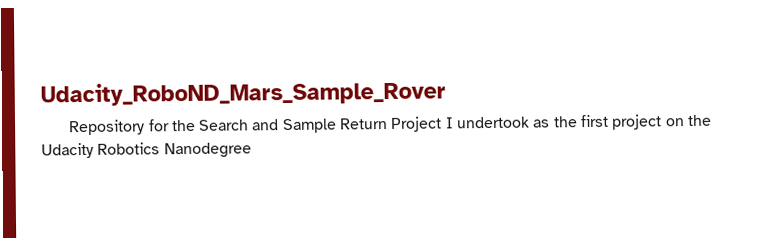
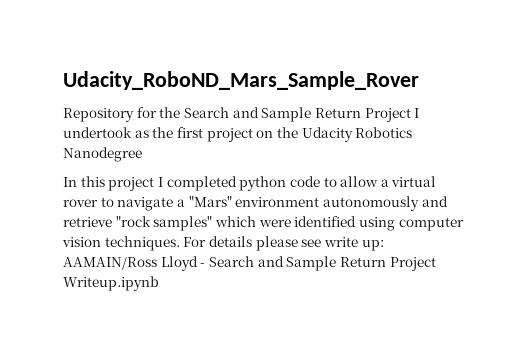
+ In this project I completed python code to allow a virtual rover to navigate a "Mars" environment autonomously and retrieve "rock samples" which were identified using computer vision techniques. For details please see write up: AAMAIN/Ross Lloyd - Search and Sample Return Project Writeup.ipynb

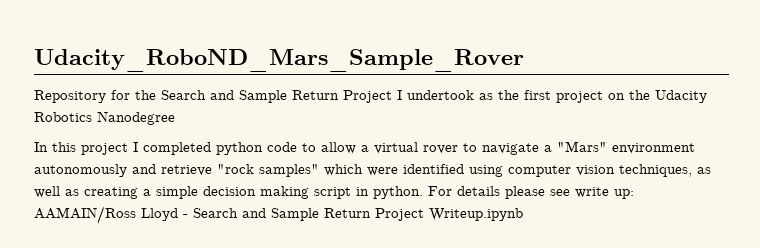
- In this project I completed python code to allow a virtual rover to navigate a "Mars" environment autonomously and retrieve "rock samples" which were identified using computer vision techniques.
+ In this project I completed python code to allow a virtual rover to navigate a "Mars" environment autonomously and retrieve "rock samples" which were identified using computer vision techniques, as well as creating a simple decision making script in python.

